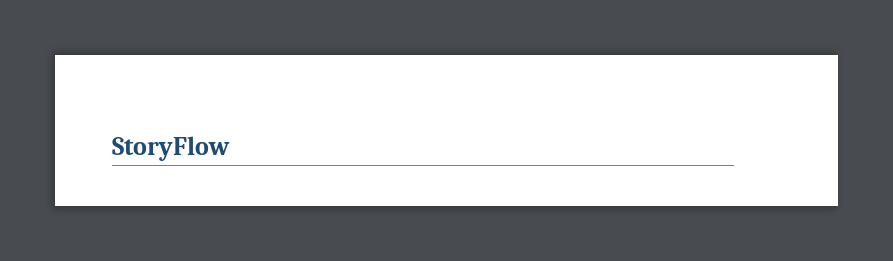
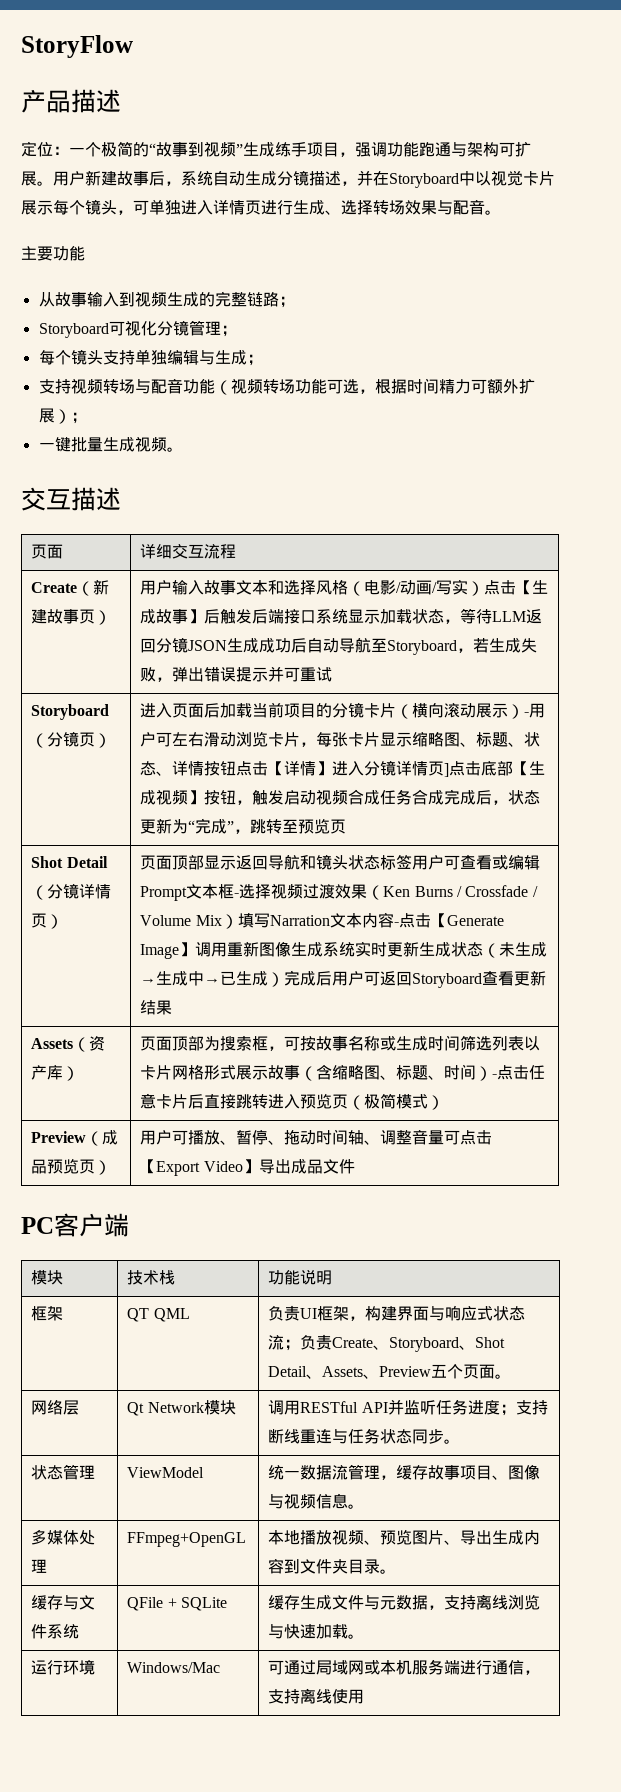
+ 产品描述
+ 定位：一个极简的“故事到视频”生成练手项目，强调功能跑通与架构可扩展。用户新建故事后，系统自动生成分镜描述，并在Storyboard中以视觉卡片展示每个镜头，可单独进入详情页进行生成、选择转场效果与配音。
+ 主要功能
+ 从故事输入到视频生成的完整链路；
+ Storyboard可视化分镜管理；
+ 每个镜头支持单独编辑与生成；
+ 支持视频转场与配音功能（视频转场功能可选，根据时间精力可额外扩展）；
+ 一键批量生成视频。
+ 交互描述
+ 页面 | 详细交互流程
+ Create（新建故事页） | 用户输入故事文本和选择风格（电影/动画/写实）点击【生成故事】后触发后端接口系统显示加载状态，等待LLM返回分镜JSON生成成功后自动导航至Storyboard，若生成失败，弹出错误提示并可重试
+ Storyboard（分镜页） | 进入页面后加载当前项目的分镜卡片（横向滚动展示）-用户可左右滑动浏览卡片，每张卡片显示缩略图、标题、状态、详情按钮点击【详情】进入分镜详情页]点击底部【生成视频】按钮，触发启动视频合成任务合成完成后，状态更新为“完成”，跳转至预览页
+ Shot Detail（分镜详情页） | 页面顶部显示返回导航和镜头状态标签用户可查看或编辑Prompt文本框-选择视频过渡效果（Ken Burns / Crossfade / Volume Mix）填写Narration文本内容-点击【Generate Image】调用重新图像生成系统实时更新生成状态（未生成→生成中→已生成）完成后用户可返回Storyboard查看更新结果
+ Assets（资产库） | 页面顶部为搜索框，可按故事名称或生成时间筛选列表以卡片网格形式展示故事（含缩略图、标题、时间）-点击任意卡片后直接跳转进入预览页（极简模式）
+ Preview（成品预览页） | 用户可播放、暂停、拖动时间轴、调整音量可点击【Export Video】导出成品文件
+ PC客户端
+ 模块 | 技术栈 | 功能说明
+ 框架 | QT QML | 负责UI框架，构建界面与响应式状态流；负责Create、Storyboard、Shot Detail、Assets、Preview五个页面。
+ 网络层 | Qt Network模块 | 调用RESTful API并监听任务进度；支持断线重连与任务状态同步。
+ 状态管理 | ViewModel | 统一数据流管理，缓存故事项目、图像与视频信息。
+ 多媒体处理 | FFmpeg+OpenGL | 本地播放视频、预览图片、导出生成内容到文件夹目录。
+ 缓存与文件系统 | QFile + SQLite | 缓存生成文件与元数据，支持离线浏览与快速加载。
+ 运行环境 | Windows/Mac | 可通过局域网或本机服务端进行通信，支持离线使用

